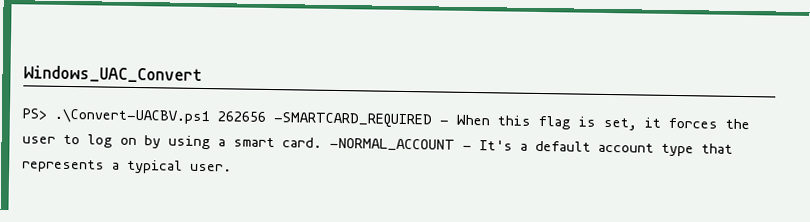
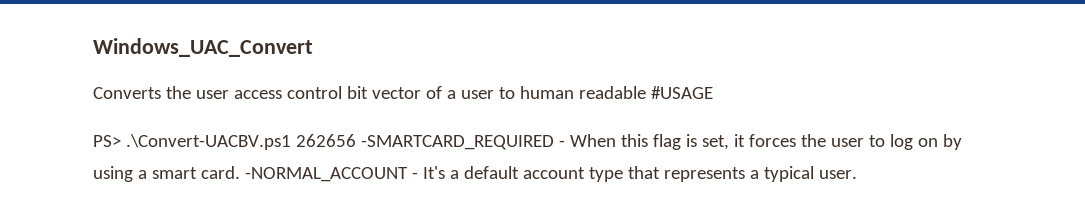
+ Converts the user access control bit vector of a user to human readable #USAGE

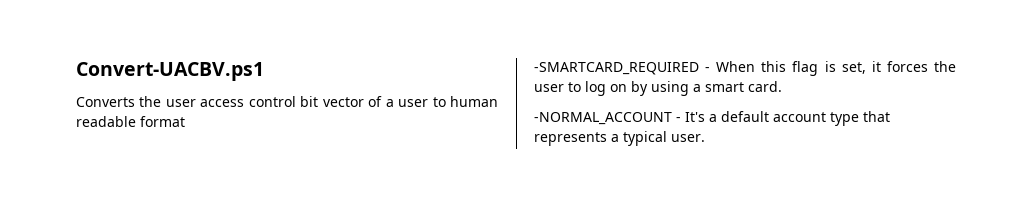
- Windows_UAC_Convert
+ Convert-UACBV.ps1
- Converts the user access control bit vector of a user to human readable #USAGE
- PS> .\Convert-UACBV.ps1 262656 -SMARTCARD_REQUIRED - When this flag is set, it forces the user to log on by using a smart card. -NORMAL_ACCOUNT - It's a default account type that represents a typical user.
+ Converts the user access control bit vector of a user to human readable format
+ -SMARTCARD_REQUIRED - When this flag is set, it forces the user to log on by using a smart card.
+ -NORMAL_ACCOUNT - It's a default account type that represents a typical user.

